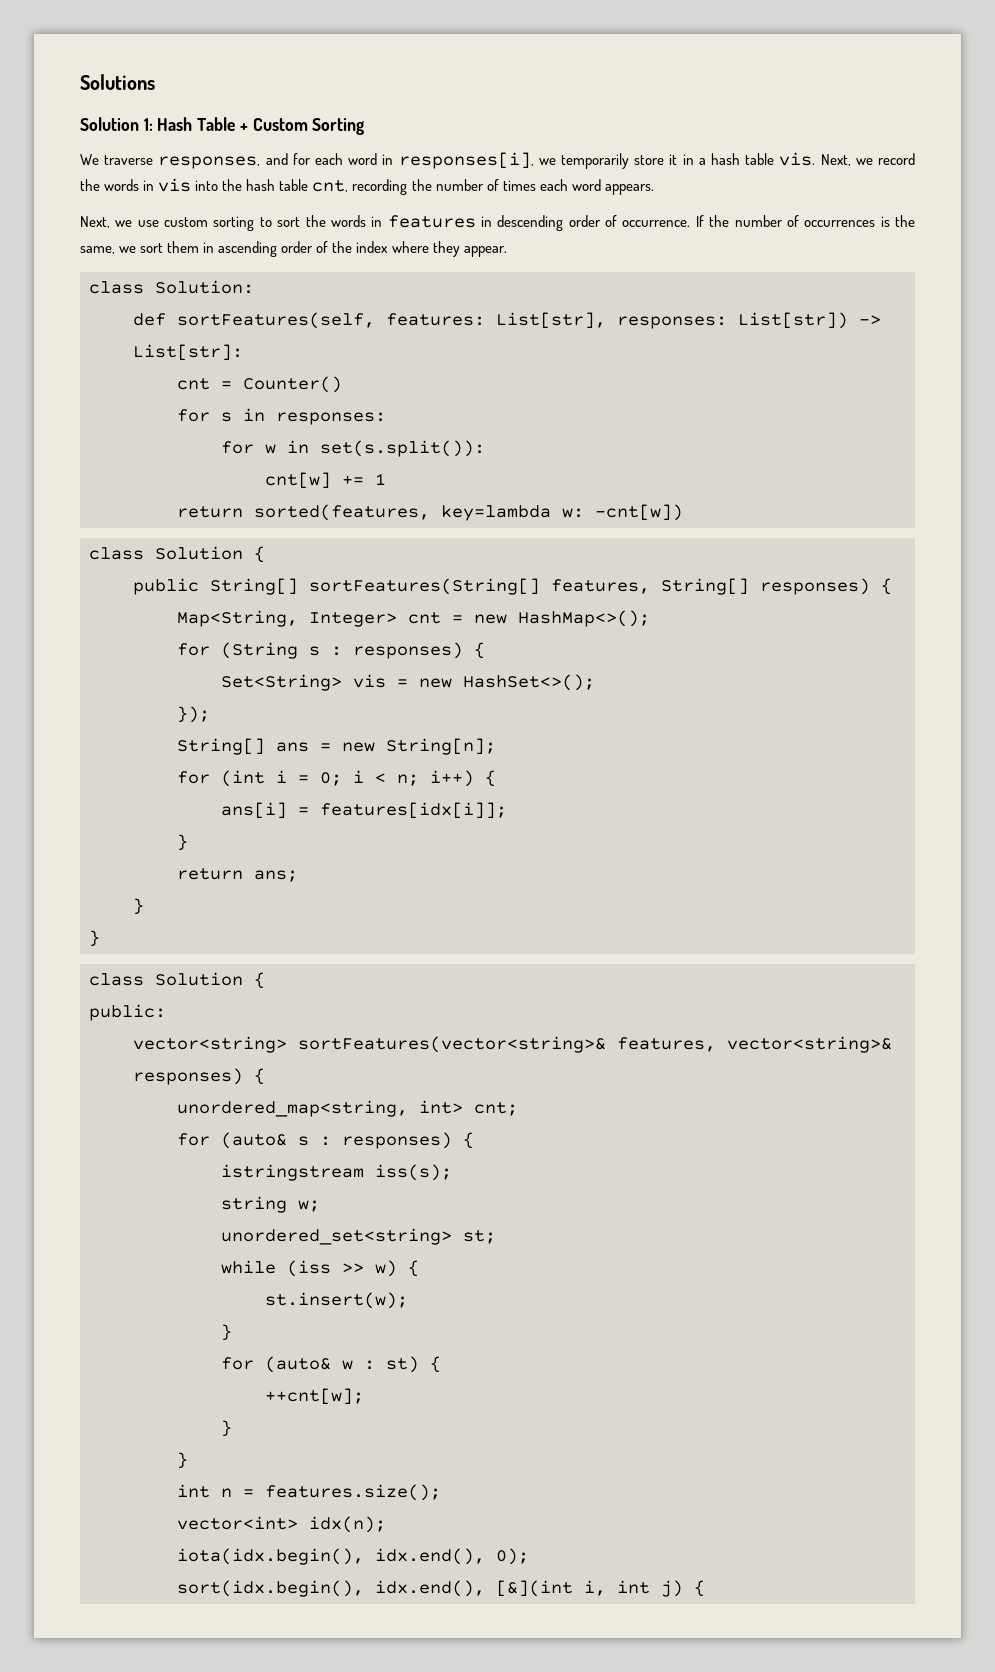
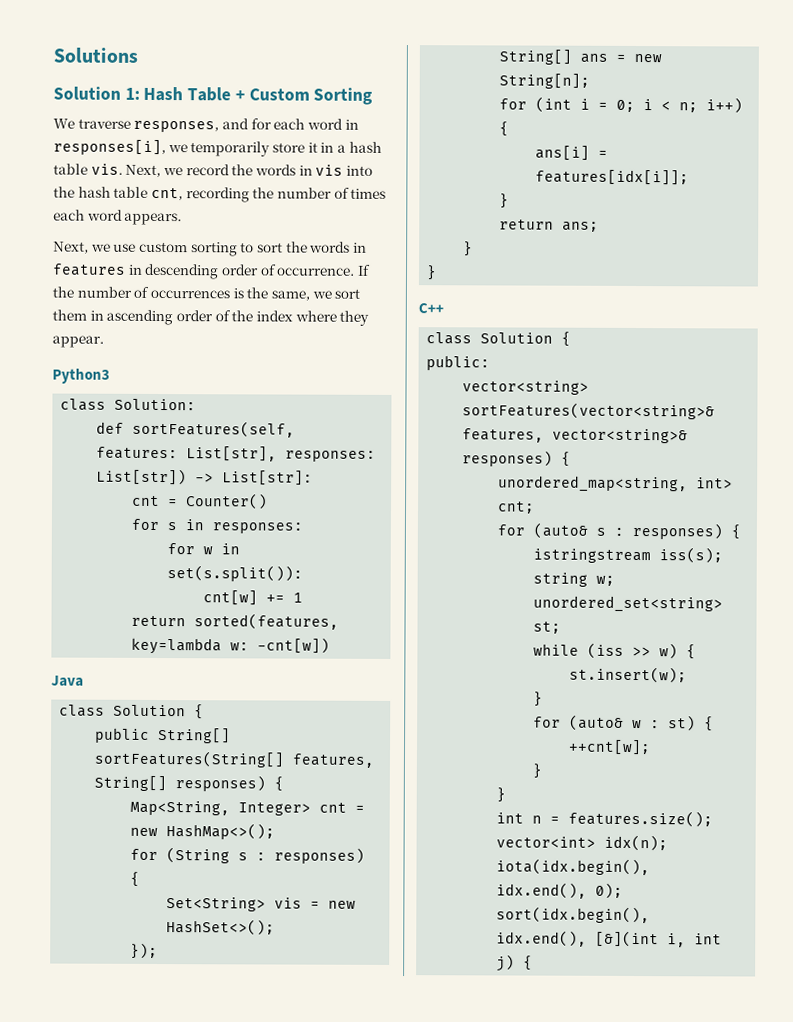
+ Python3
+ Java
+ C++

